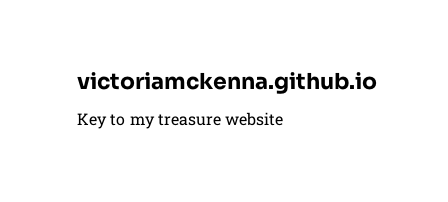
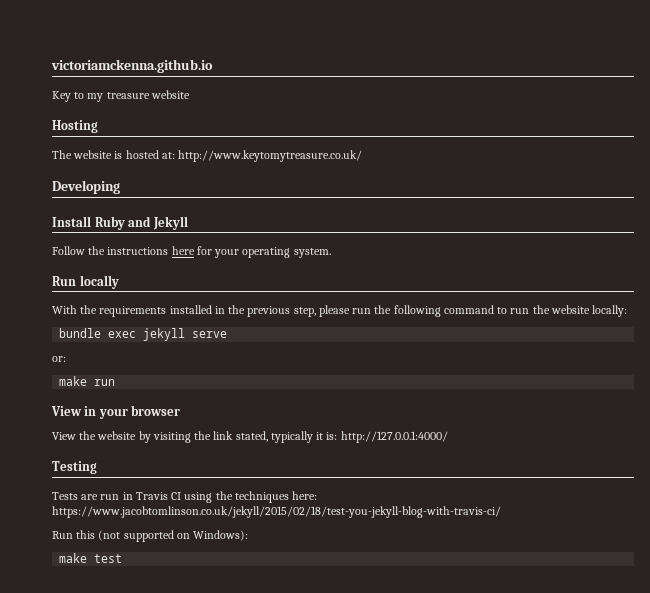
+ Hosting
+ The website is hosted at: http://www.keytomytreasure.co.uk/
+ Developing
+ Install Ruby and Jekyll
+ Follow the instructions here for your operating system.
+ Run locally
+ With the requirements installed in the previous step, please run the following command to run the website locally:
+ bundle exec jekyll serve
+ or:
+ make run
+ View in your browser
+ View the website by visiting the link stated, typically it is: http://127.0.0.1:4000/
+ Testing
+ Tests are run in Travis CI using the techniques here: https://www.jacobtomlinson.co.uk/jekyll/2015/02/18/test-you-jekyll-blog-with-travis-ci/
+ Run this (not supported on Windows):
+ make test

